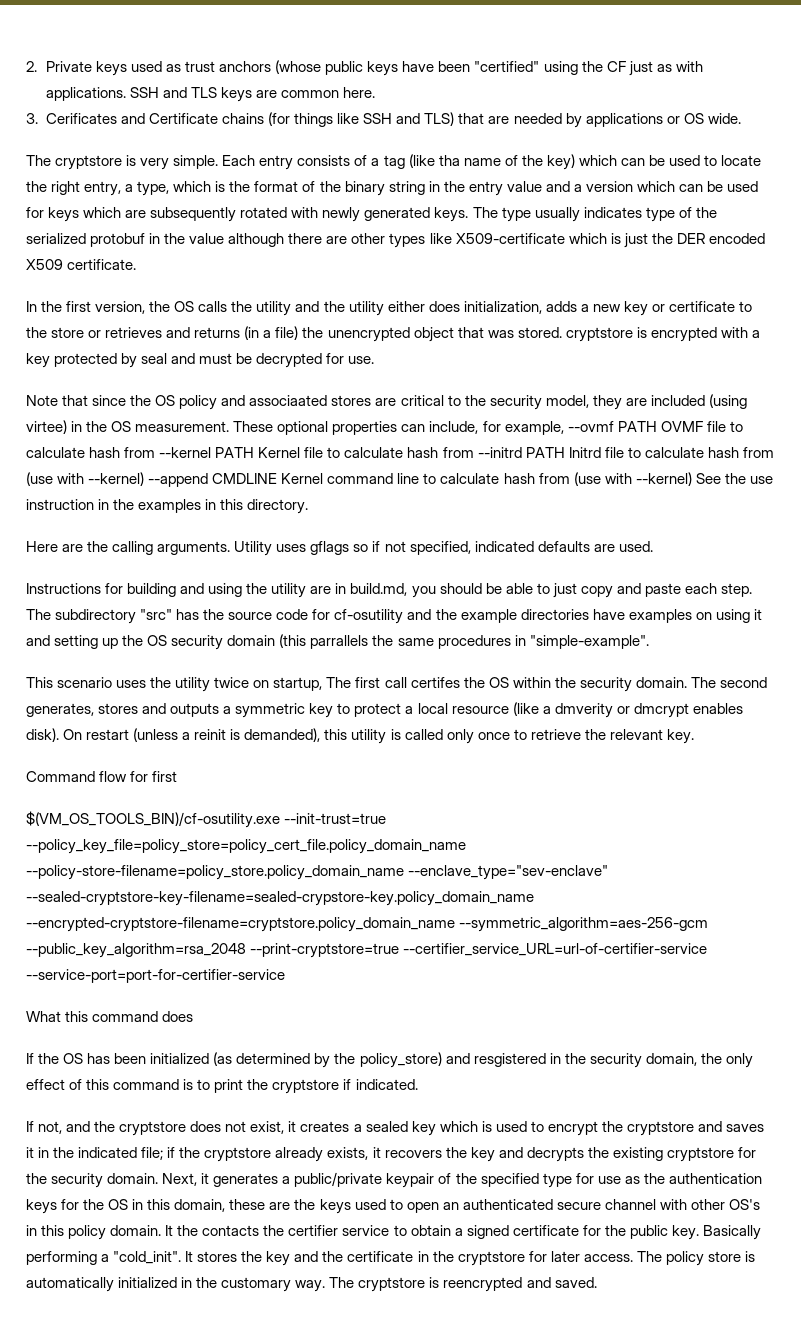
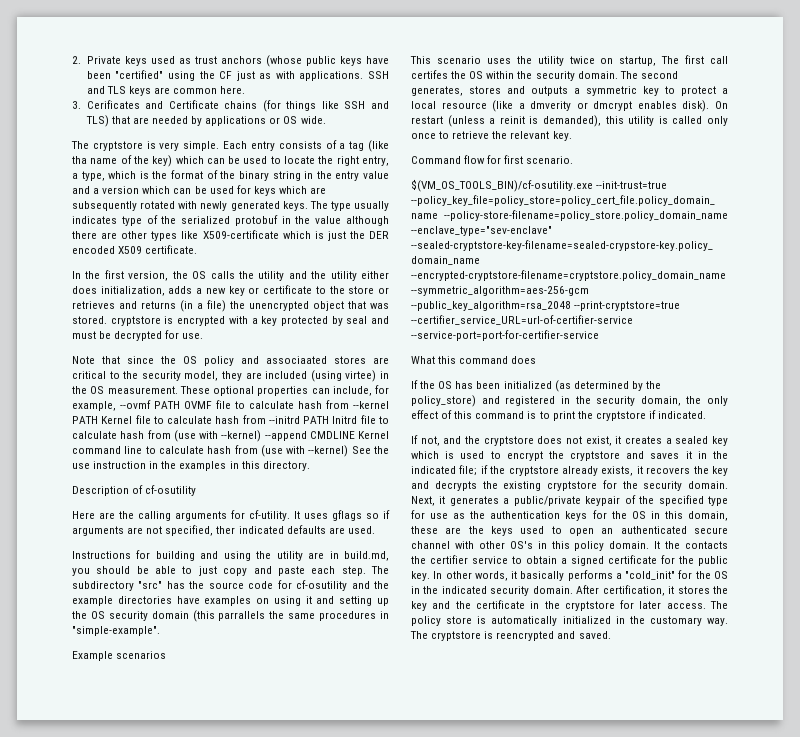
+ Description of cf-osutility
- Here are the calling arguments. Utility uses gflags so if not specified, indicated defaults are used.
+ Here are the calling arguments for cf-utility. It uses gflags so if arguments are not specified, ther indicated defaults are used.
+ Example scenarios
- Command flow for first
+ Command flow for first scenario.
- If the OS has been initialized (as determined by the policy_store) and resgistered in the security domain, the only effect of this command is to print the cryptstore if indicated.
+ If the OS has been initialized (as determined by the policy_store) and registered in the security domain, the only effect of this command is to print the cryptstore if indicated.
- Basically performing a "cold_init". It stores the key and the certificate in the cryptstore for later access.
+ In other words, it basically performs a "cold_init" for the OS in the indicated security domain. After certification, it stores the key and the certificate in the cryptstore for later access.

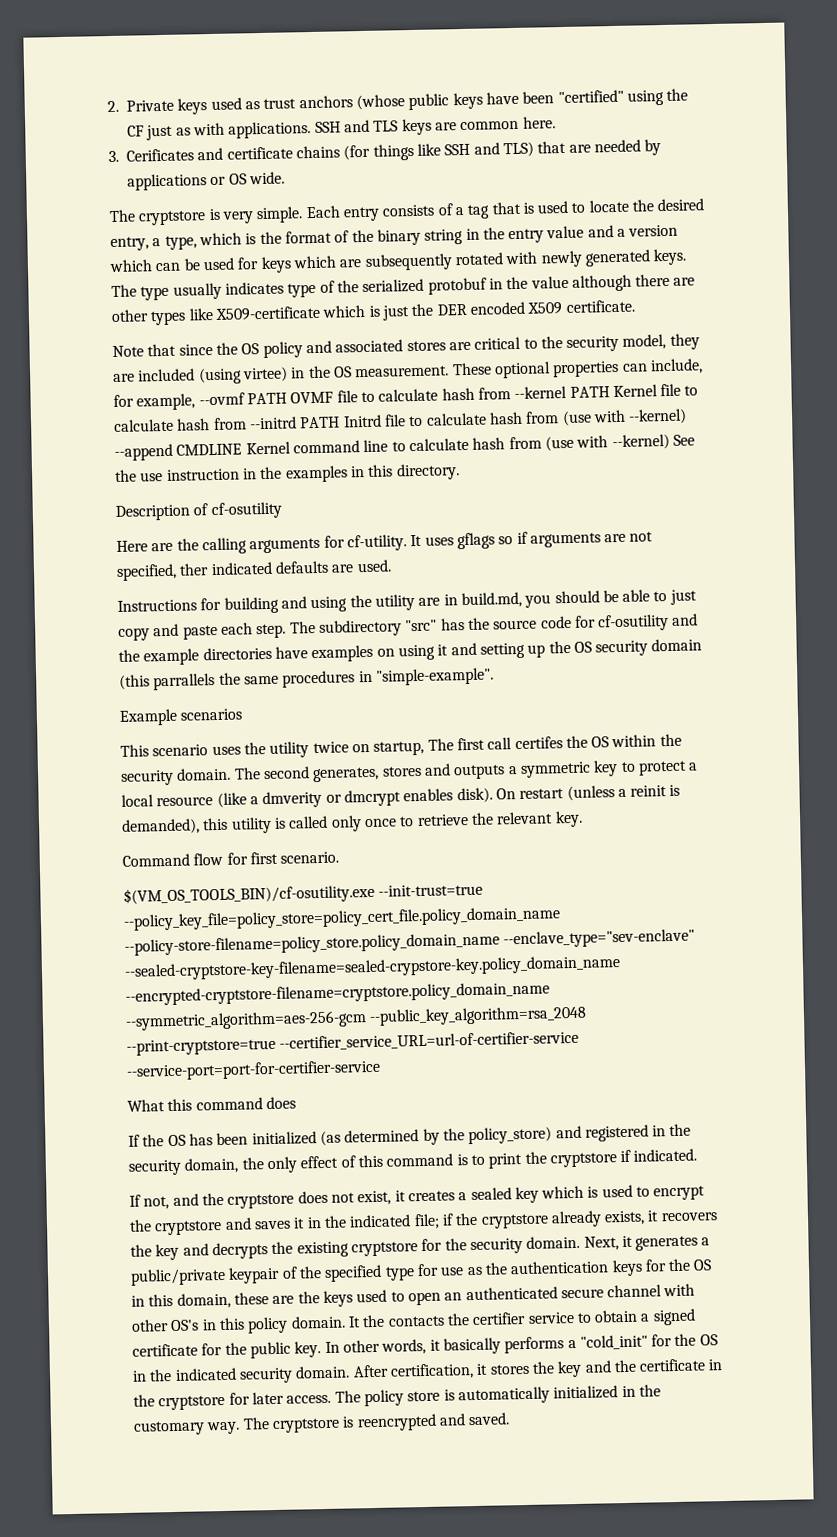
- 3. Cerificates and Certificate chains (for things like SSH and TLS) that are needed by applications or OS wide.
+ 3. Cerificates and certificate chains (for things like SSH and TLS) that are needed by applications or OS wide.
- Each entry consists of a tag (like tha name of the key) which can be used to locate the right entry, a type, which is the format of the binary string in the entry value and a version which can be used for keys which are subsequently rotated with newly generated keys.
+ Each entry consists of a tag that is used to locate the desired entry, a type, which is the format of the binary string in the entry value and a version which can be used for keys which are subsequently rotated with newly generated keys.
- In the first version, the OS calls the utility and the utility either does initialization, adds a new key or certificate to the store or retrieves and returns (in a file) the unencrypted object that was stored. cryptstore is encrypted with a key protected by seal and must be decrypted for use.
- Note that since the OS policy and associaated stores are critical to the security model, they are included (using virtee) in the OS measurement.
+ Note that since the OS policy and associated stores are critical to the security model, they are included (using virtee) in the OS measurement.

